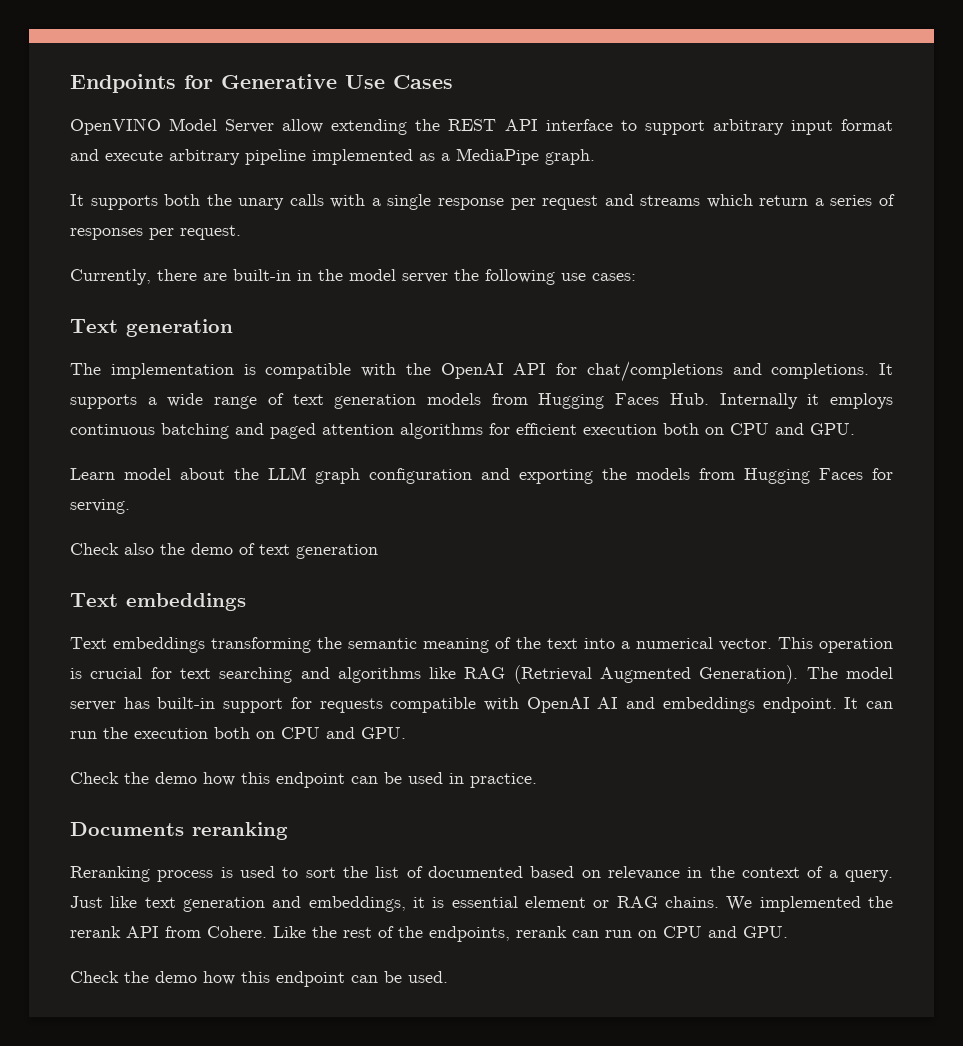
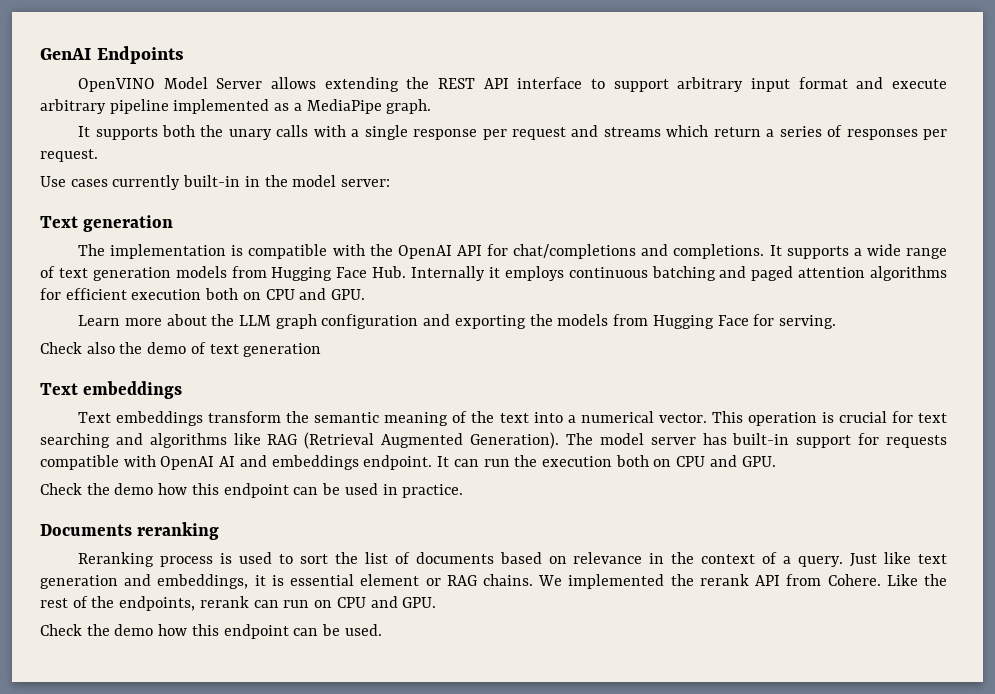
- Endpoints for Generative Use Cases
+ GenAI Endpoints
- OpenVINO Model Server allow extending the REST API interface to support arbitrary input format and execute arbitrary pipeline implemented as a MediaPipe graph.
+ OpenVINO Model Server allows extending the REST API interface to support arbitrary input format and execute arbitrary pipeline implemented as a MediaPipe graph.
- Currently, there are built-in in the model server the following use cases:
+ Use cases currently built-in in the model server:
- It supports a wide range of text generation models from Hugging Faces Hub. Internally it employs continuous batching and paged attention algorithms for efficient execution both on CPU and GPU.
+ It supports a wide range of text generation models from Hugging Face Hub. Internally it employs continuous batching and paged attention algorithms for efficient execution both on CPU and GPU.
- Learn model about the LLM graph configuration and exporting the models from Hugging Faces for serving.
+ Learn more about the LLM graph configuration and exporting the models from Hugging Face for serving.
- Text embeddings transforming the semantic meaning of the text into a numerical vector.
+ Text embeddings transform the semantic meaning of the text into a numerical vector.
- Reranking process is used to sort the list of documented based on relevance in the context of a query.
+ Reranking process is used to sort the list of documents based on relevance in the context of a query.

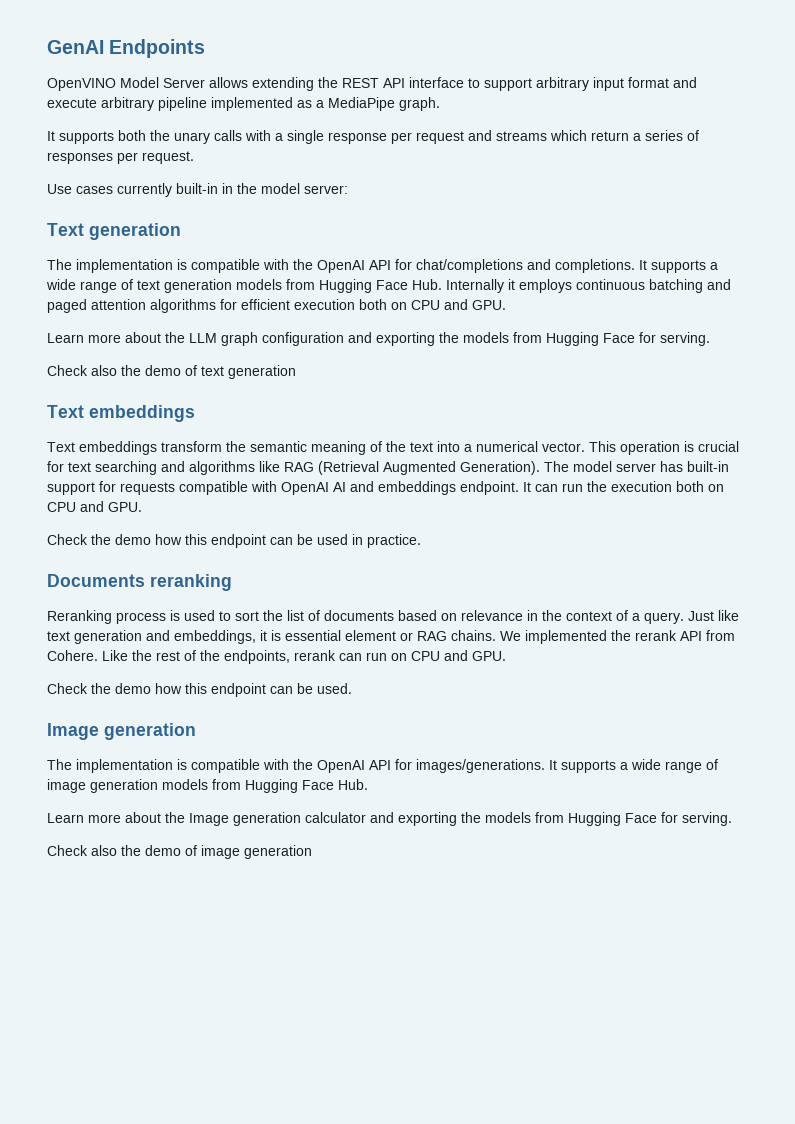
  Check the demo how this endpoint can be used.
+ Image generation
+ The implementation is compatible with the OpenAI API for images/generations. It supports a wide range of image generation models from Hugging Face Hub.
+ Learn more about the Image generation calculator and exporting the models from Hugging Face for serving.
+ Check also the demo of image generation

